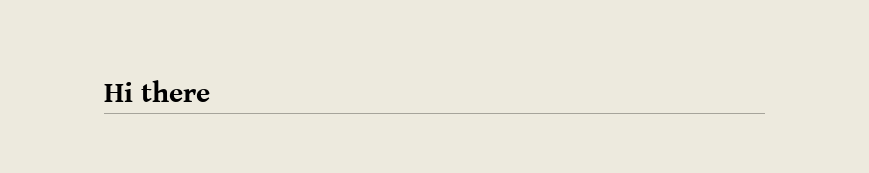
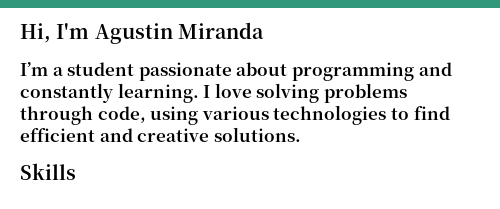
- Hi there
+ Hi, I'm Agustin Miranda
+ I’m a student passionate about programming and constantly learning. I love solving problems through code, using various technologies to find efficient and creative solutions.
+ Skills

